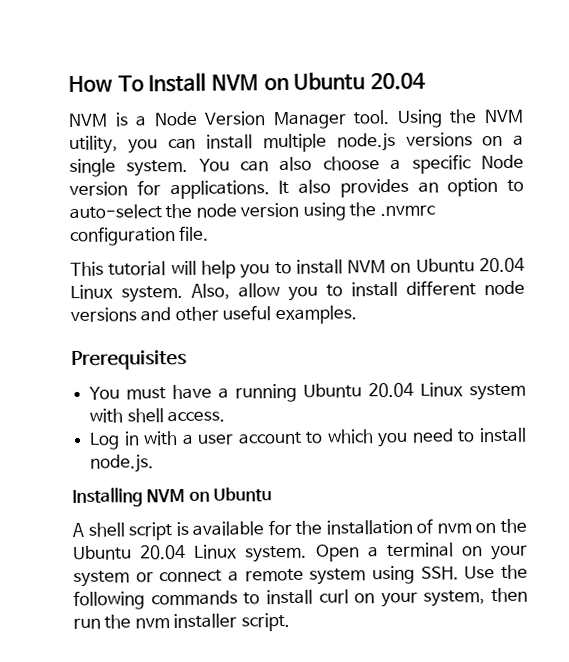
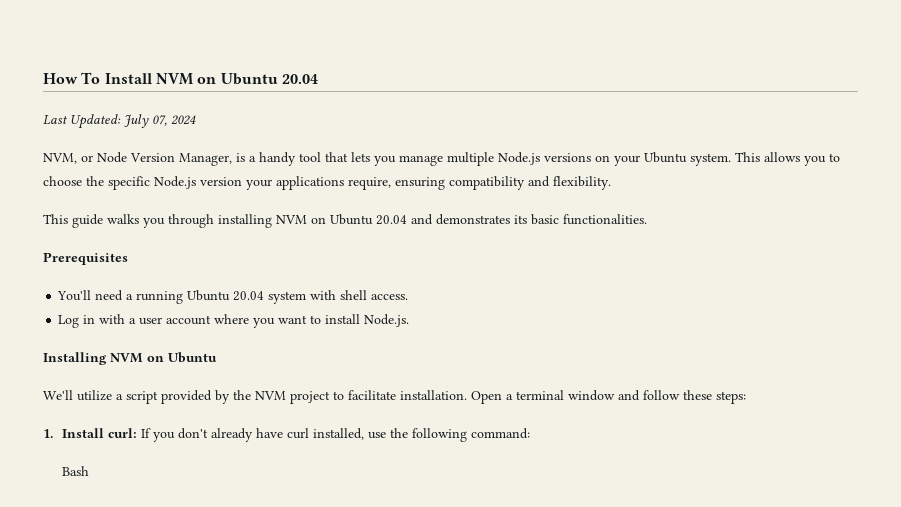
- NVM is a Node Version Manager tool. Using the NVM utility, you can install multiple node.js versions on a single system. You can also choose a specific Node version for applications. It also provides an option to auto-select the node version using the .nvmrc configuration file.
- This tutorial will help you to install NVM on Ubuntu 20.04 Linux system. Also, allow you to install different node versions and other useful examples.
+ Last Updated: July 07, 2024
+ NVM, or Node Version Manager, is a handy tool that lets you manage multiple Node.js versions on your Ubuntu system. This allows you to choose the specific Node.js version your applications require, ensuring compatibility and flexibility.
+ This guide walks you through installing NVM on Ubuntu 20.04 and demonstrates its basic functionalities.
  Prerequisites
- You must have a running Ubuntu 20.04 Linux system with shell access.
+ You'll need a running Ubuntu 20.04 system with shell access.
- Log in with a user account to which you need to install node.js.
+ Log in with a user account where you want to install Node.js.
- A shell script is available for the installation of nvm on the Ubuntu 20.04 Linux system. Open a terminal on your system or connect a remote system using SSH. Use the following commands to install curl on your system, then run the nvm installer script.
+ We'll utilize a script provided by the NVM project to facilitate installation. Open a terminal window and follow these steps:
+ 1. Install curl: If you don't already have curl installed, use the following command:
+ Bash

